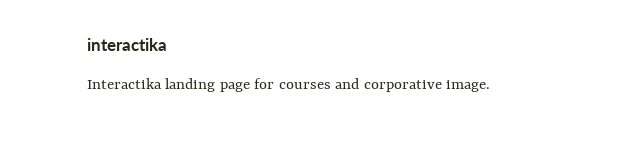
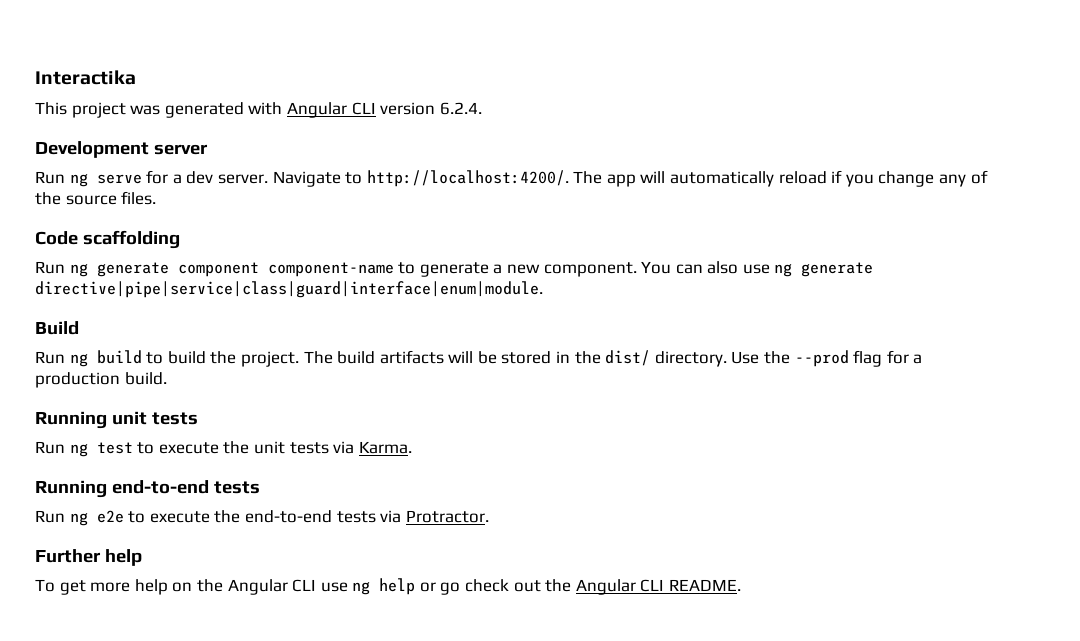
- interactika
- Interactika landing page for courses and corporative image.
+ Interactika
+ This project was generated with Angular CLI version 6.2.4.
+ Development server
+ Run ng serve for a dev server. Navigate to http://localhost:4200/. The app will automatically reload if you change any of the source files.
+ Code scaffolding
+ Run ng generate component component-name to generate a new component. You can also use ng generate directive|pipe|service|class|guard|interface|enum|module.
+ Build
+ Run ng build to build the project. The build artifacts will be stored in the dist/ directory. Use the --prod flag for a production build.
+ Running unit tests
+ Run ng test to execute the unit tests via Karma.
+ Running end-to-end tests
+ Run ng e2e to execute the end-to-end tests via Protractor.
+ Further help
+ To get more help on the Angular CLI use ng help or go check out the Angular CLI README.

